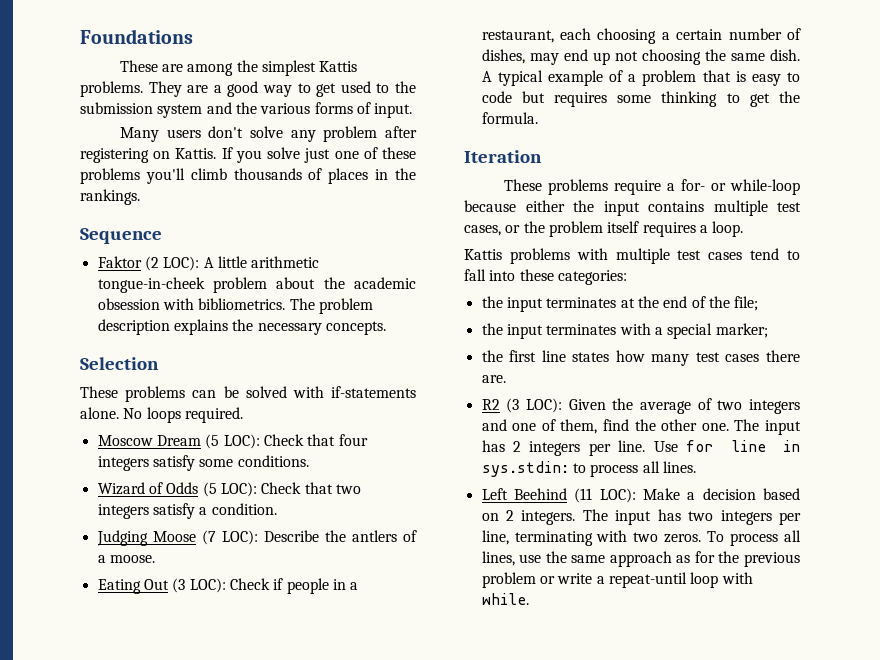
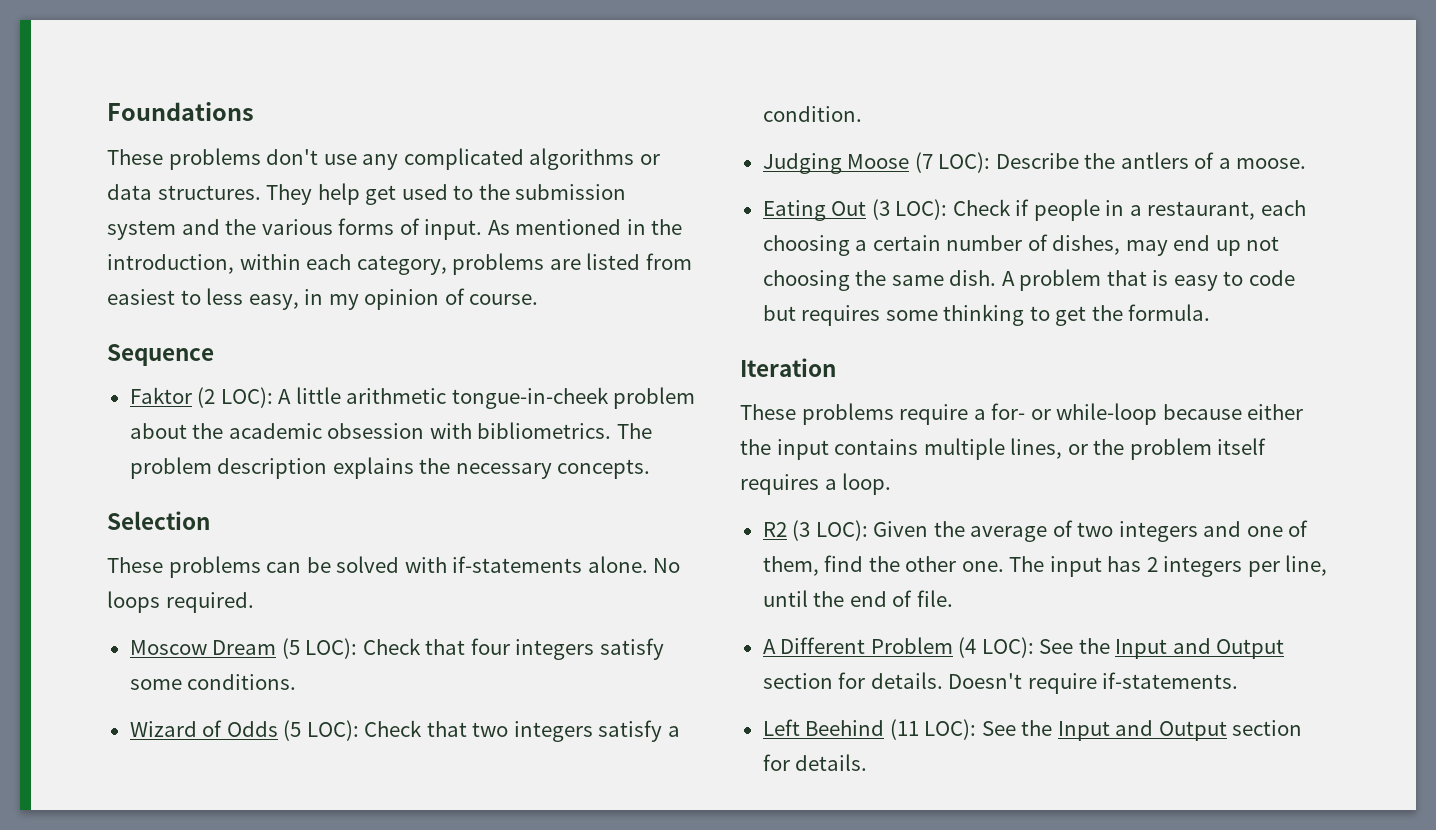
- These are among the simplest Kattis problems. They are a good way to get used to the submission system and the various forms of input.
- Many users don't solve any problem after registering on Kattis. If you solve just one of these problems you'll climb thousands of places in the rankings.
+ These problems don't use any complicated algorithms or data structures. They help get used to the submission system and the various forms of input. As mentioned in the introduction, within each category, problems are listed from easiest to less easy, in my opinion of course.
- A typical example of a problem that is easy to code but requires some thinking to get the formula.
+ A problem that is easy to code but requires some thinking to get the formula.
- These problems require a for- or while-loop because either the input contains multiple test cases, or the problem itself requires a loop.
+ These problems require a for- or while-loop because either the input contains multiple lines, or the problem itself requires a loop.
- Kattis problems with multiple test cases tend to fall into these categories:
- the input terminates at the end of the file;
- the input terminates with a special marker;
- the first line states how many test cases there are.
- The input has 2 integers per line. Use for line in sys.stdin: to process all lines.
- Left Beehind (11 LOC): Make a decision based on 2 integers. The input has two integers per line, terminating with two zeros. To process all lines, use the same approach as for the previous problem or write a repeat-until loop with while.
+ The input has 2 integers per line, until the end of file.
+ A Different Problem (4 LOC): See the Input and Output section for details. Doesn't require if-statements.
+ Left Beehind (11 LOC): See the Input and Output section for details.

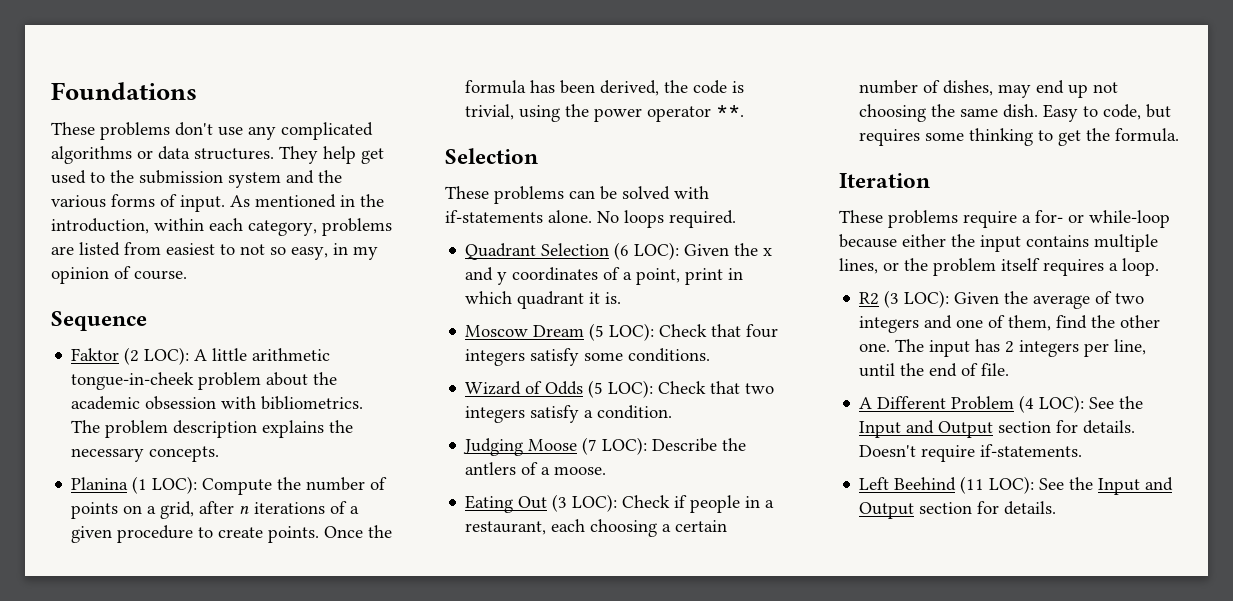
- As mentioned in the introduction, within each category, problems are listed from easiest to less easy, in my opinion of course.
+ As mentioned in the introduction, within each category, problems are listed from easiest to not so easy, in my opinion of course.
+ Planina (1 LOC): Compute the number of points on a grid, after n iterations of a given procedure to create points. Once the formula has been derived, the code is trivial, using the power operator **.
+ Quadrant Selection (6 LOC): Given the x and y coordinates of a point, print in which quadrant it is.
- A problem that is easy to code but requires some thinking to get the formula.
+ Easy to code, but requires some thinking to get the formula.

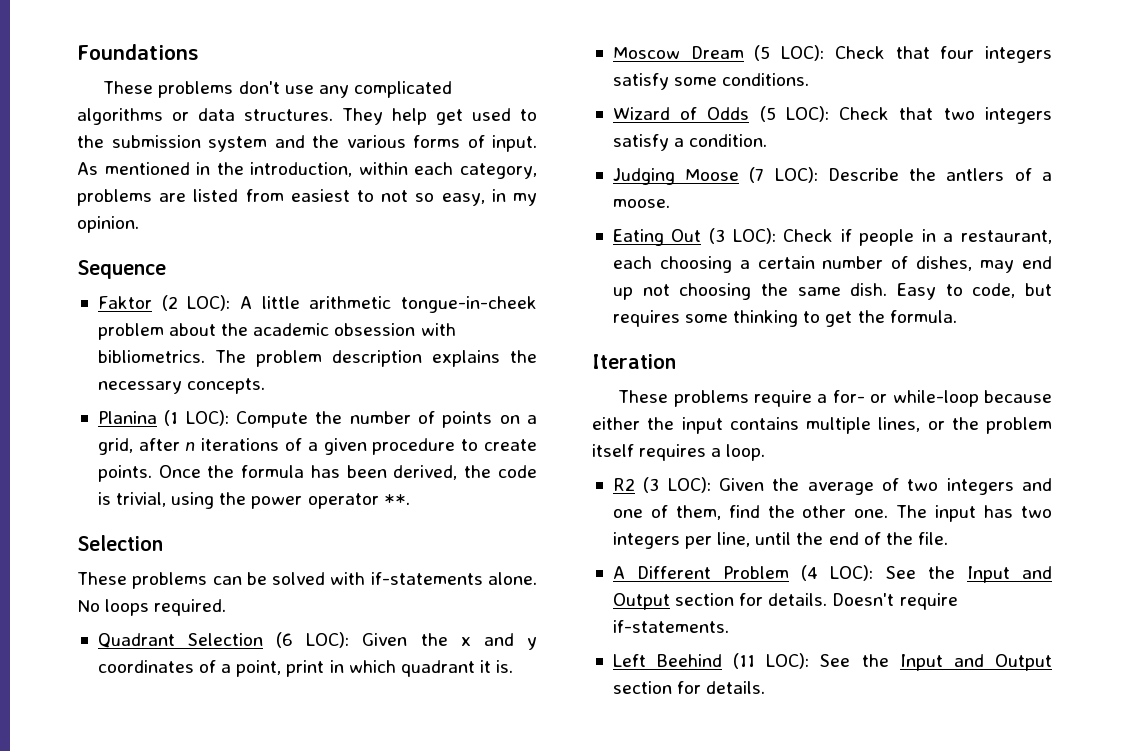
- As mentioned in the introduction, within each category, problems are listed from easiest to not so easy, in my opinion of course.
+ As mentioned in the introduction, within each category, problems are listed from easiest to not so easy, in my opinion.
- The input has 2 integers per line, until the end of file.
+ The input has two integers per line, until the end of the file.

